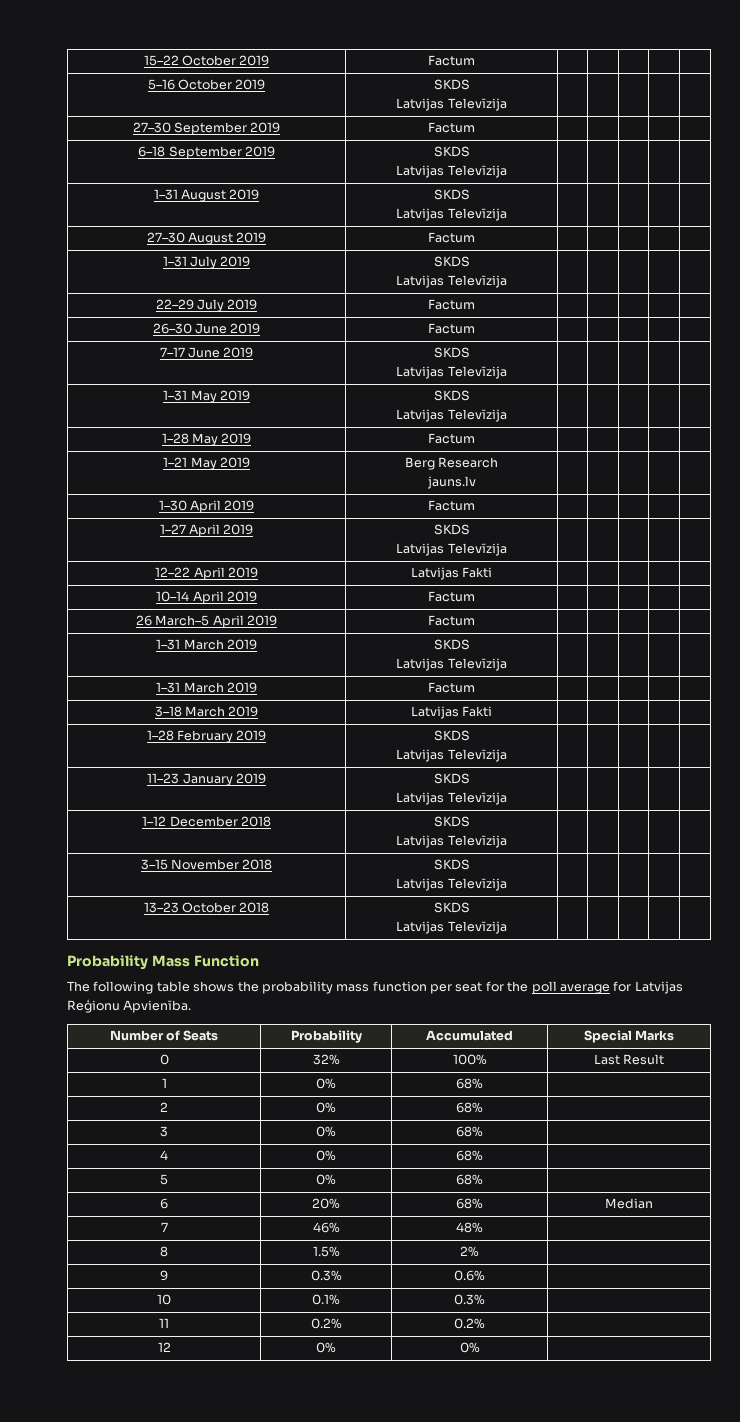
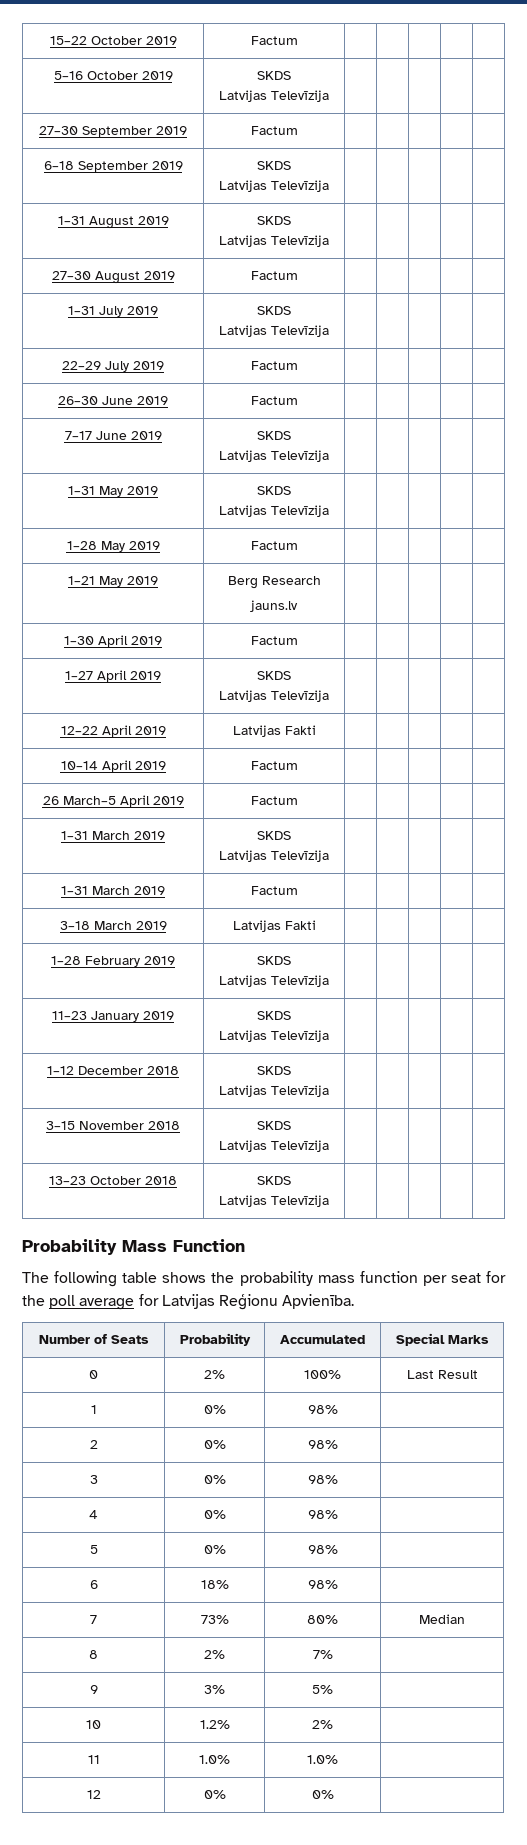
- 0 | 32% | 100% | Last Result
+ 0 | 2% | 100% | Last Result
- 1 | 0% | 68% |
+ 1 | 0% | 98% |
- 2 | 0% | 68% |
+ 2 | 0% | 98% |
- 3 | 0% | 68% |
+ 3 | 0% | 98% |
- 4 | 0% | 68% |
+ 4 | 0% | 98% |
- 5 | 0% | 68% |
+ 5 | 0% | 98% |
- 6 | 20% | 68% | Median
- 7 | 46% | 48% |
- 8 | 1.5% | 2% |
- 9 | 0.3% | 0.6% |
- 10 | 0.1% | 0.3% |
+ 6 | 18% | 98% |
+ 7 | 73% | 80% | Median
+ 8 | 2% | 7% |
+ 9 | 3% | 5% |
+ 10 | 1.2% | 2% |
- 11 | 0.2% | 0.2% |
+ 11 | 1.0% | 1.0% |

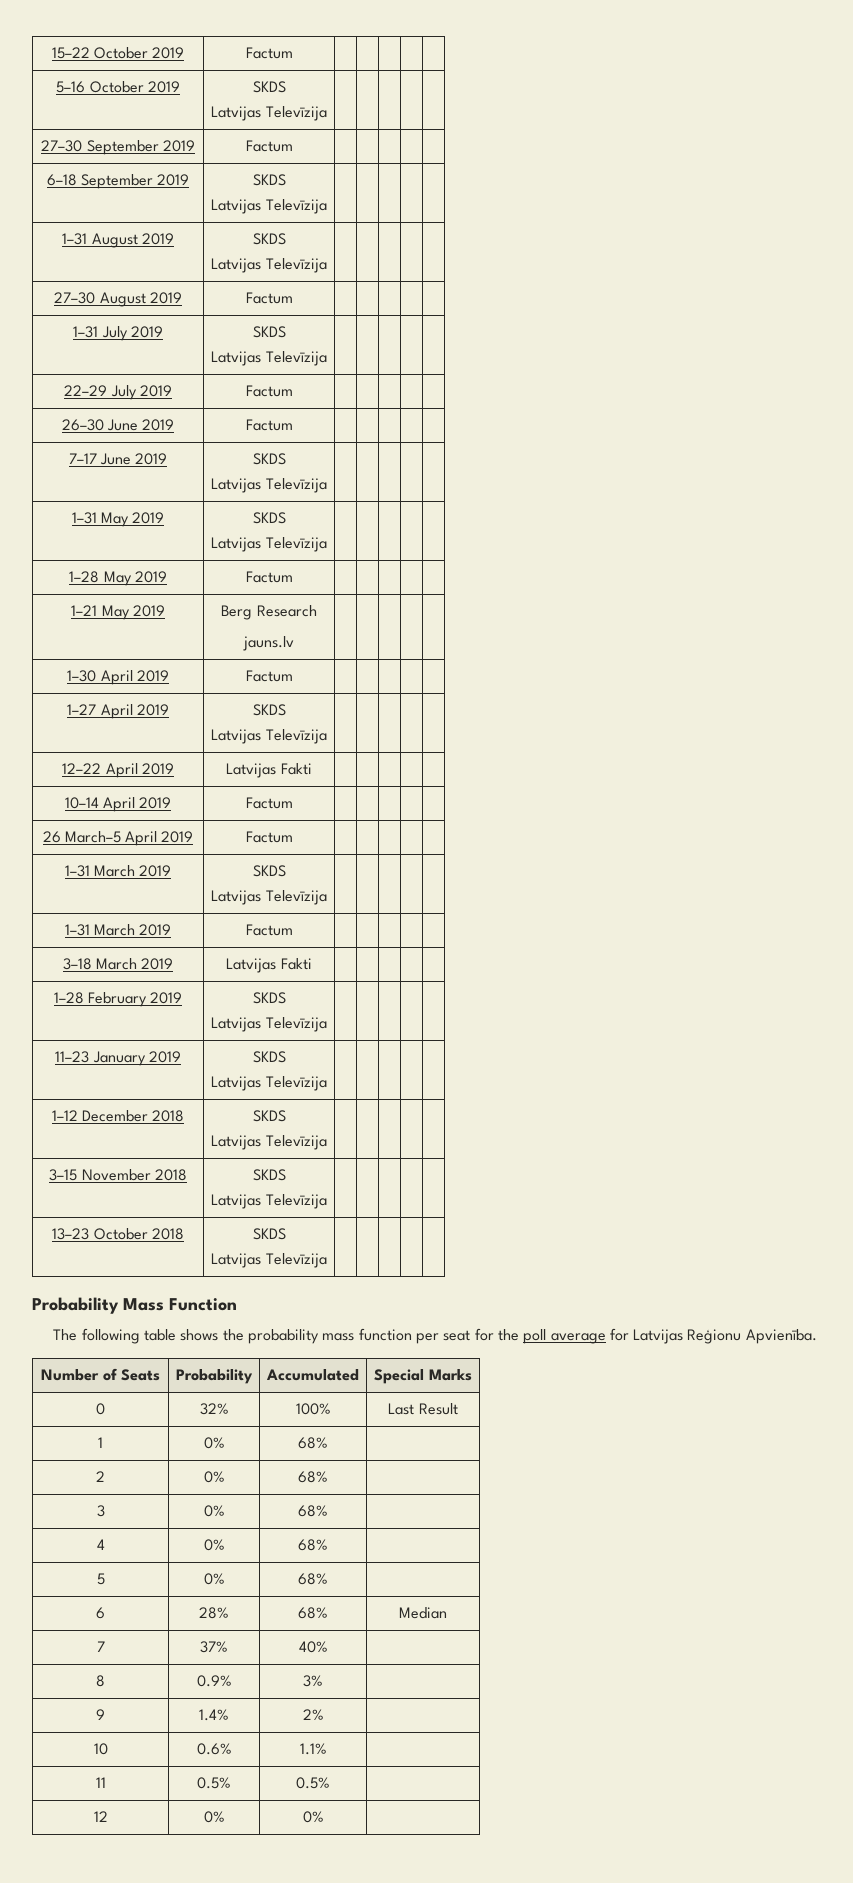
- 0 | 2% | 100% | Last Result
+ 0 | 32% | 100% | Last Result
- 1 | 0% | 98% |
+ 1 | 0% | 68% |
- 2 | 0% | 98% |
+ 2 | 0% | 68% |
- 3 | 0% | 98% |
+ 3 | 0% | 68% |
- 4 | 0% | 98% |
+ 4 | 0% | 68% |
- 5 | 0% | 98% |
+ 5 | 0% | 68% |
- 6 | 18% | 98% |
- 7 | 73% | 80% | Median
+ 6 | 28% | 68% | Median
+ 7 | 37% | 40% |
- 8 | 2% | 7% |
+ 8 | 0.9% | 3% |
- 9 | 3% | 5% |
+ 9 | 1.4% | 2% |
- 10 | 1.2% | 2% |
+ 10 | 0.6% | 1.1% |
- 11 | 1.0% | 1.0% |
+ 11 | 0.5% | 0.5% |

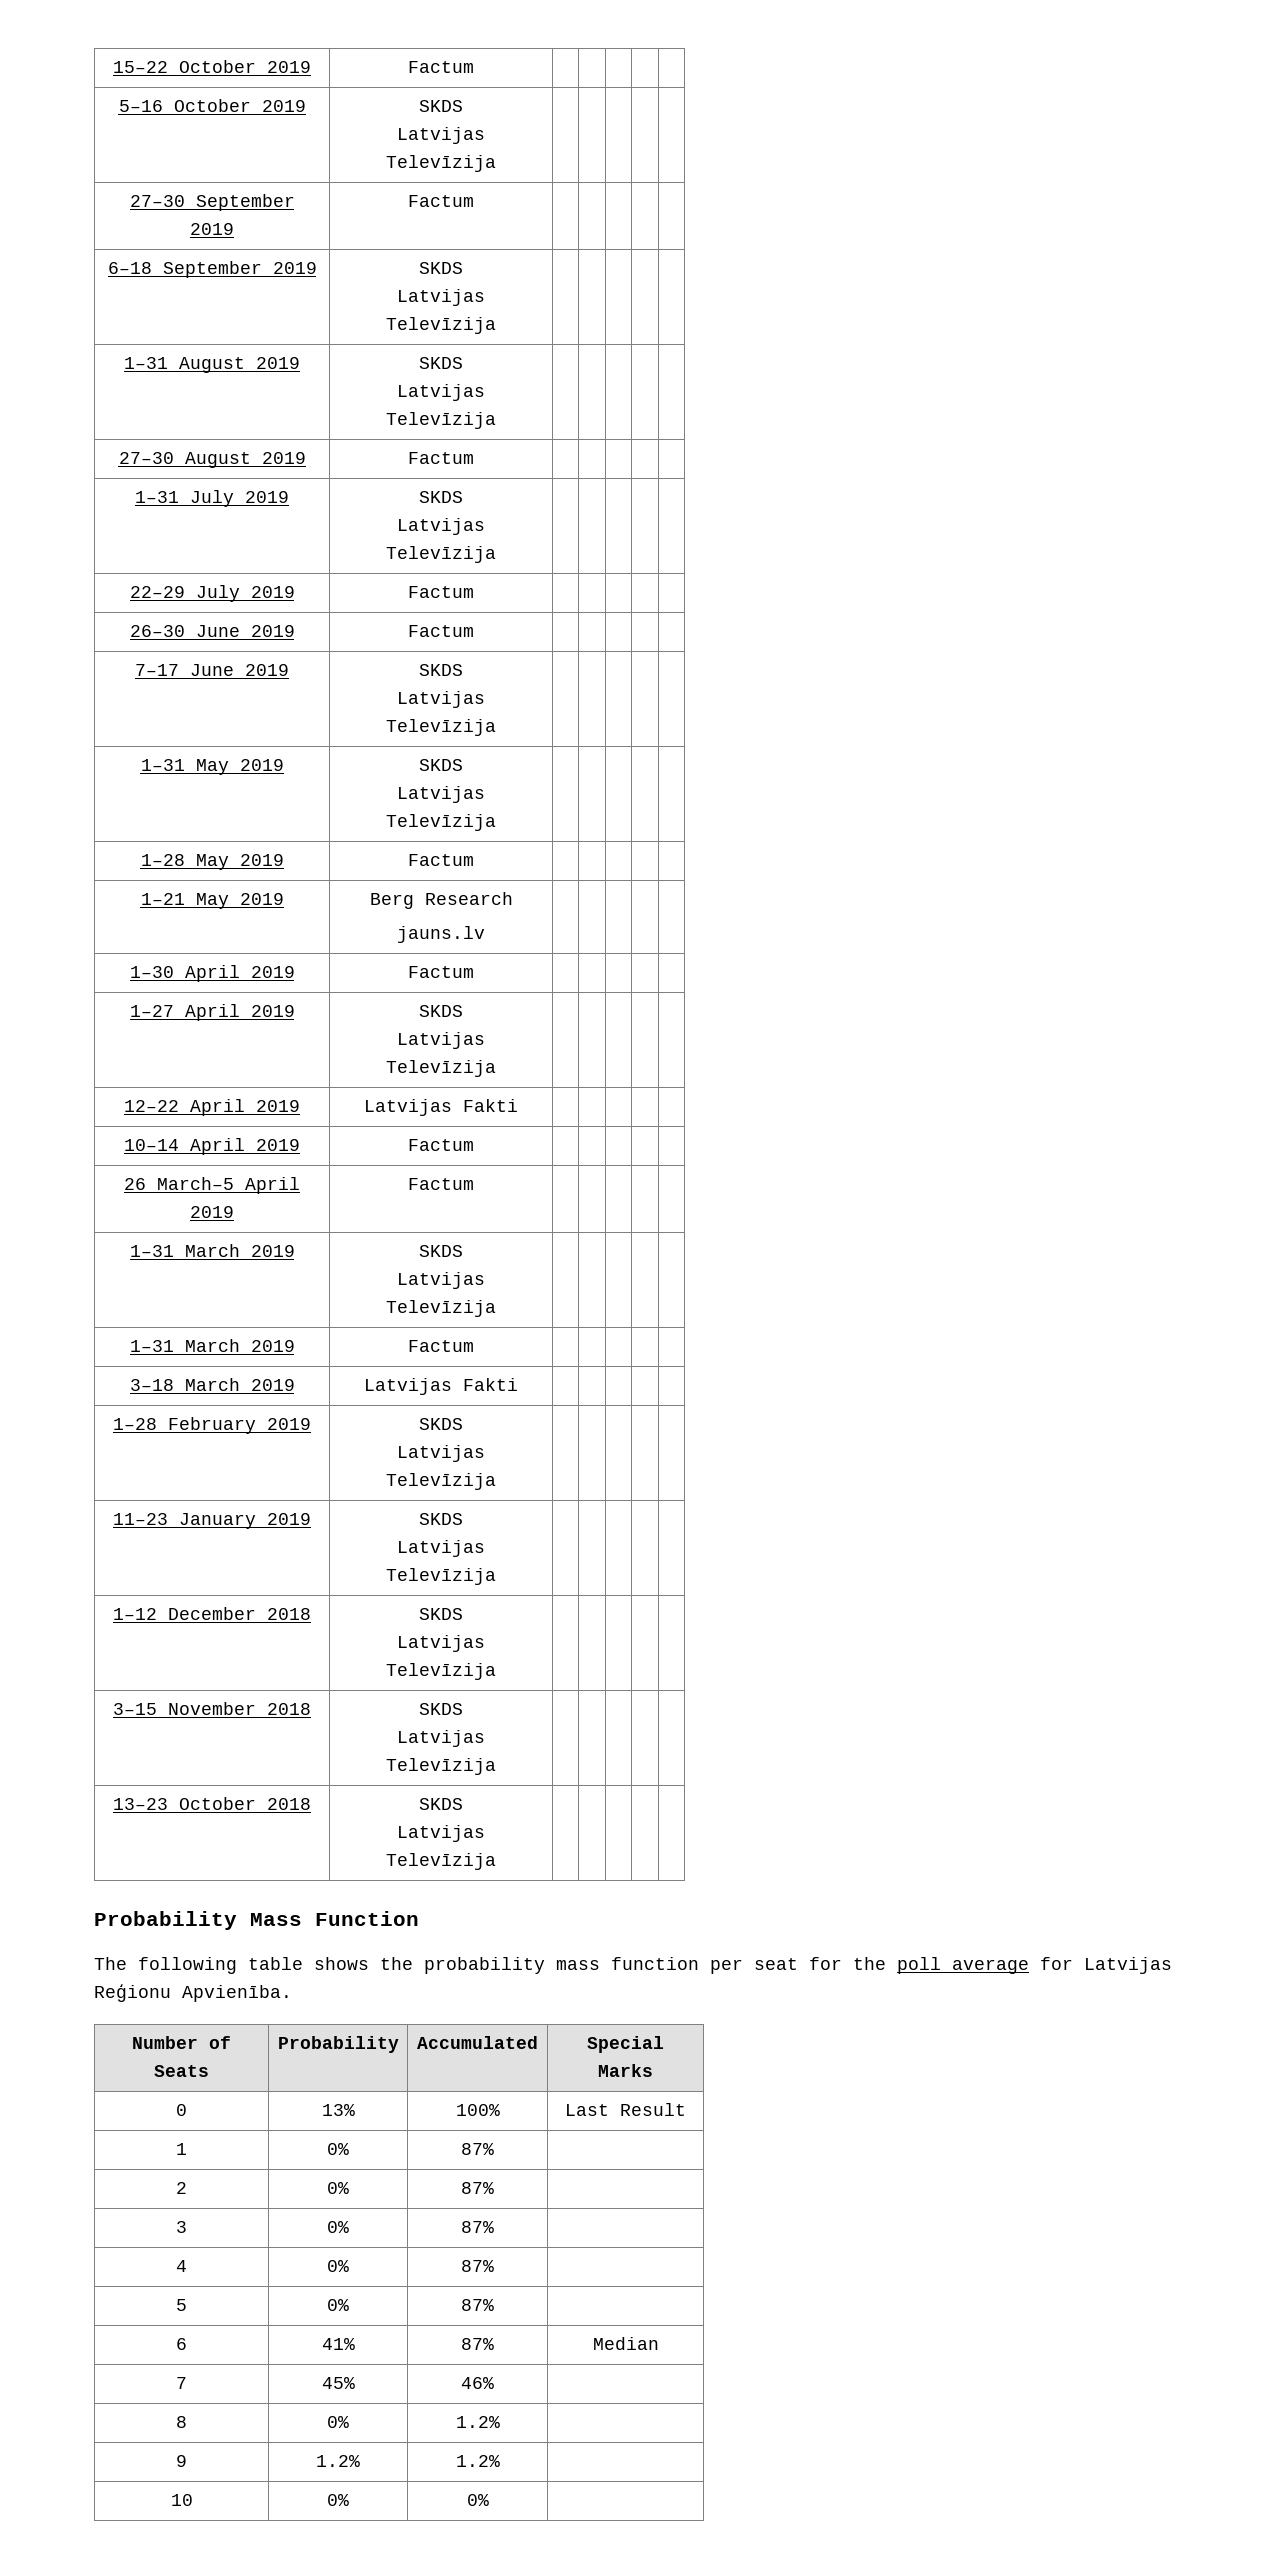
- 0 | 32% | 100% | Last Result
+ 0 | 13% | 100% | Last Result
- 1 | 0% | 68% |
+ 1 | 0% | 87% |
- 2 | 0% | 68% |
+ 2 | 0% | 87% |
- 3 | 0% | 68% |
+ 3 | 0% | 87% |
- 4 | 0% | 68% |
+ 4 | 0% | 87% |
- 5 | 0% | 68% |
+ 5 | 0% | 87% |
- 6 | 28% | 68% | Median
+ 6 | 41% | 87% | Median
- 7 | 37% | 40% |
+ 7 | 45% | 46% |
- 8 | 0.9% | 3% |
+ 8 | 0% | 1.2% |
- 9 | 1.4% | 2% |
+ 9 | 1.2% | 1.2% |
- 10 | 0.6% | 1.1% |
- 11 | 0.5% | 0.5% |
- 12 | 0% | 0% |
+ 10 | 0% | 0% |

